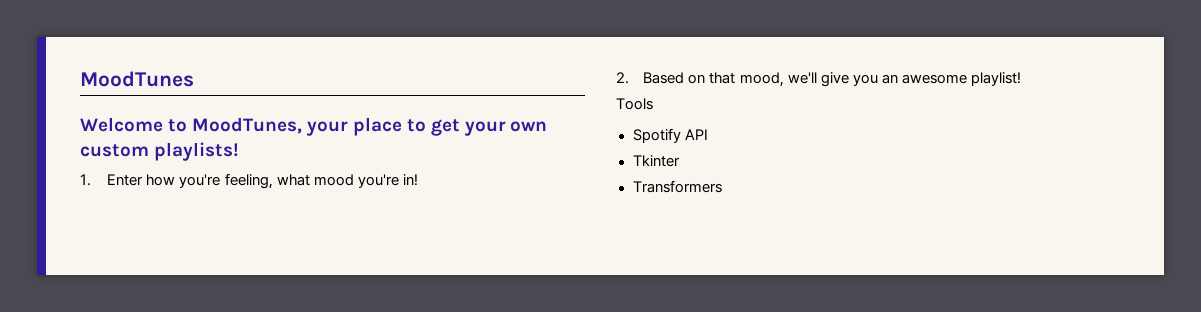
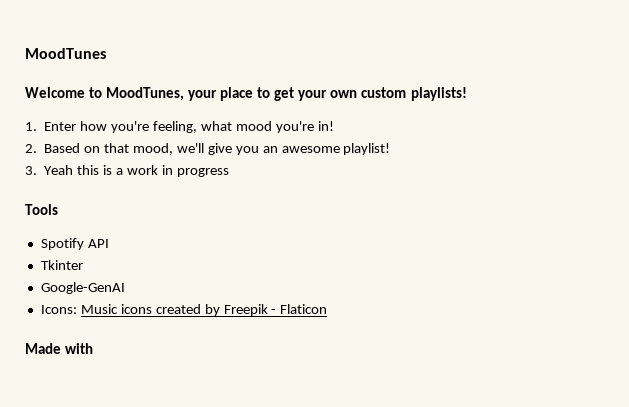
+ 3. Yeah this is a work in progress
  Tools
  Spotify API
  Tkinter
- Transformers
+ Google-GenAI
+ Icons: Music icons created by Freepik - Flaticon
+ Made with

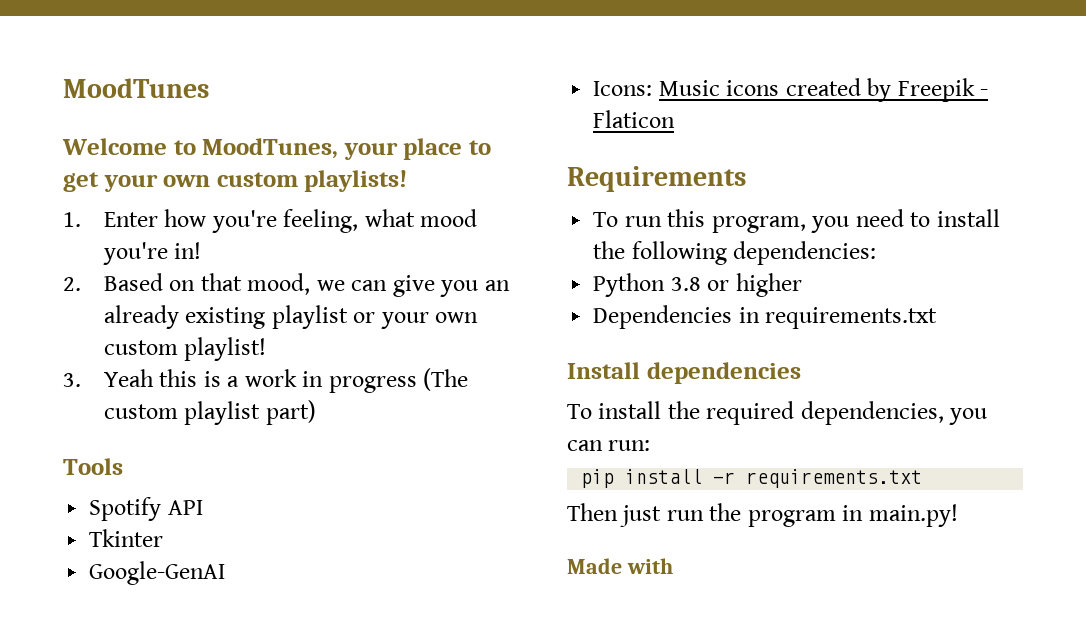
- 2. Based on that mood, we'll give you an awesome playlist!
+ 2. Based on that mood, we can give you an already existing playlist or your own custom playlist!
- 3. Yeah this is a work in progress
+ 3. Yeah this is a work in progress (The custom playlist part)
+ Requirements
+ To run this program, you need to install the following dependencies:
+ Python 3.8 or higher
+ Dependencies in requirements.txt
+ Install dependencies
+ To install the required dependencies, you can run:
+ pip install -r requirements.txt
+ Then just run the program in main.py!

